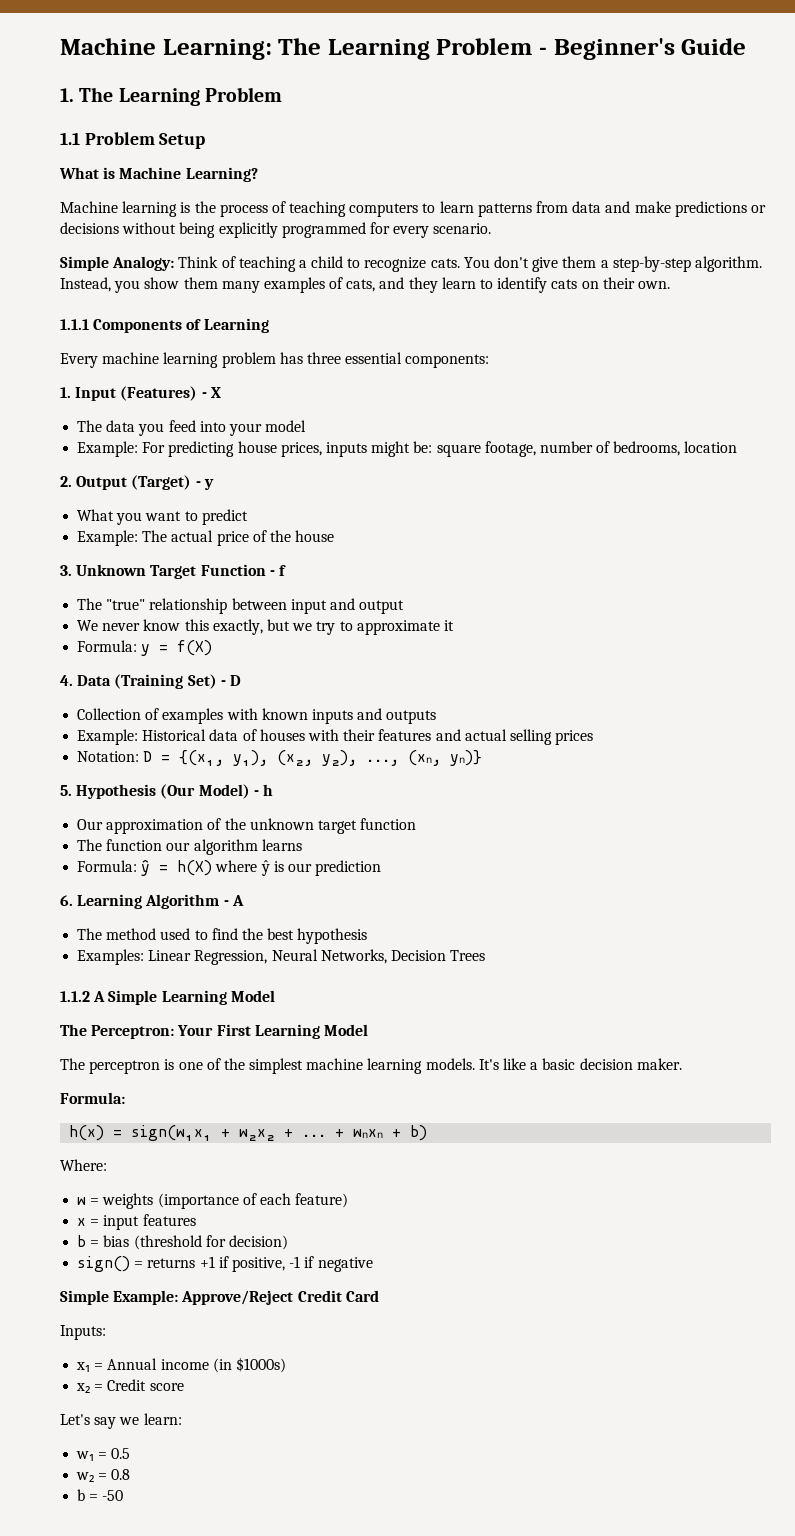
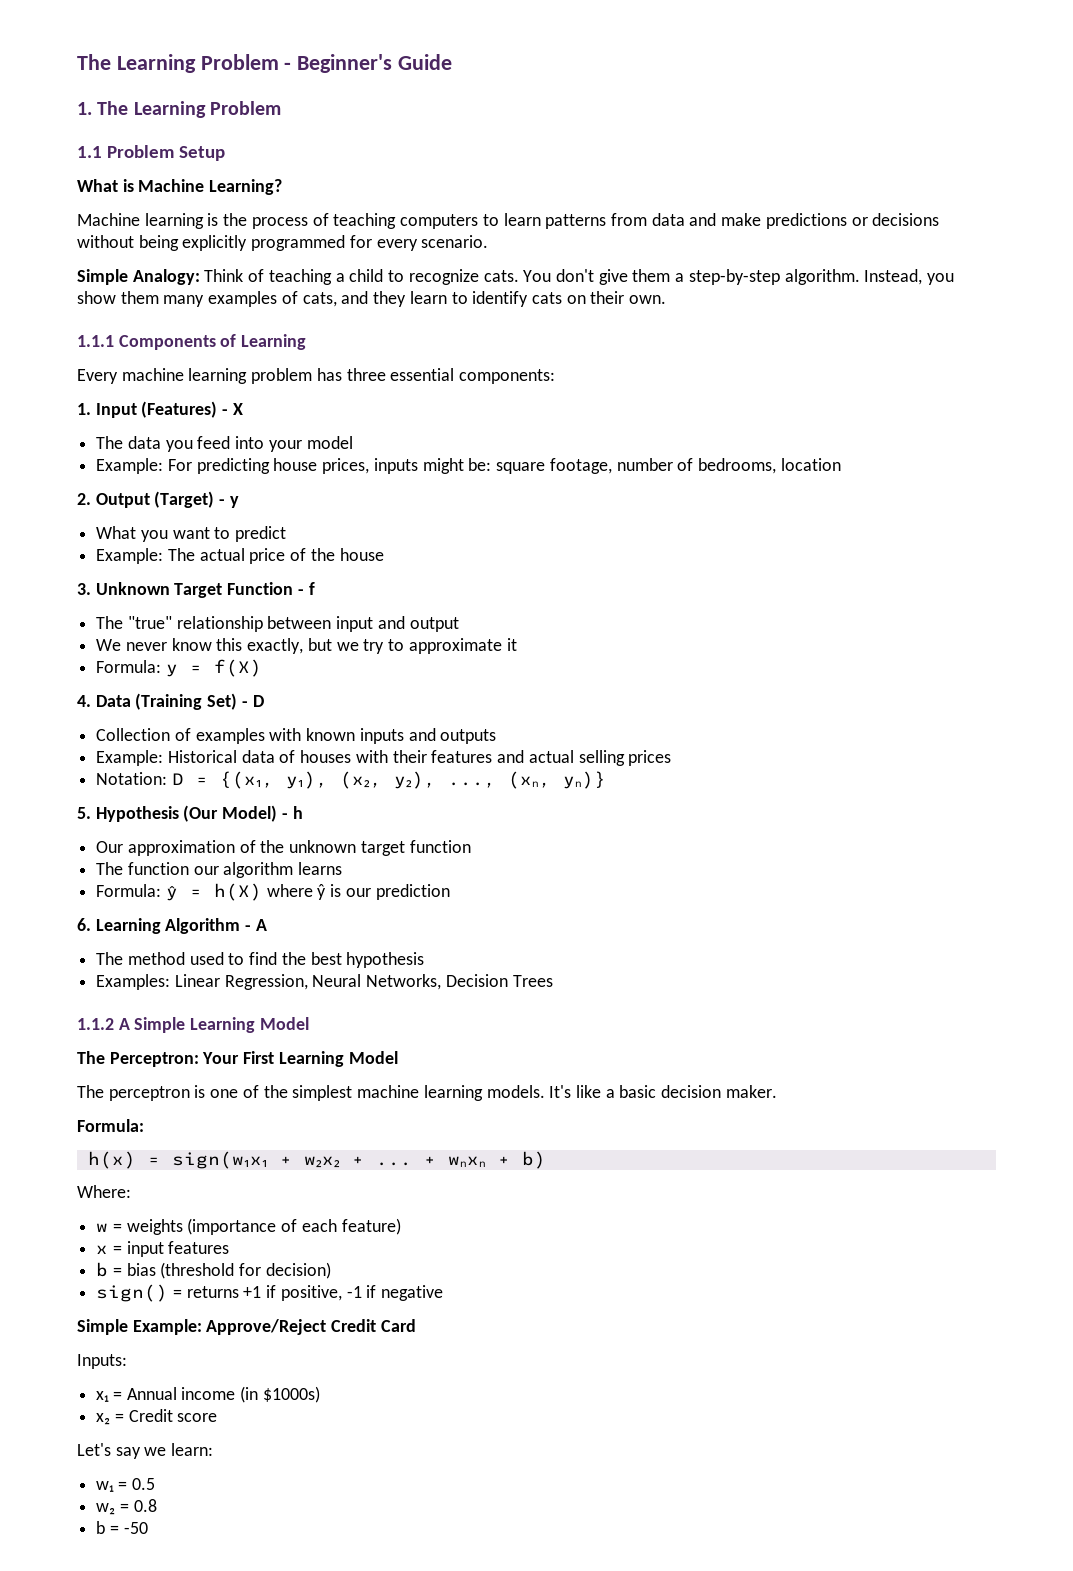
- Machine Learning: The Learning Problem - Beginner's Guide
+ The Learning Problem - Beginner's Guide

